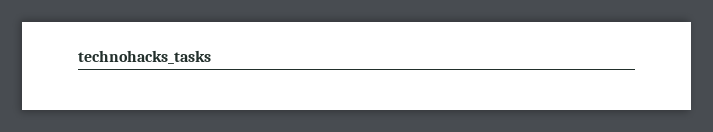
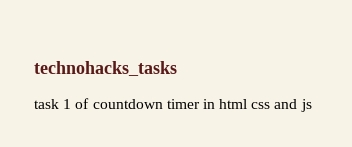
+ task 1 of countdown timer in html css and js

